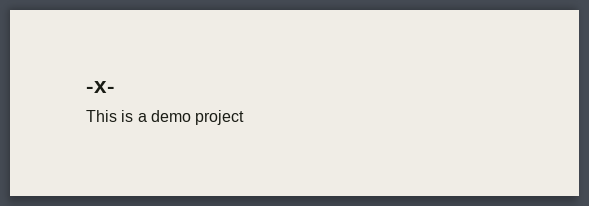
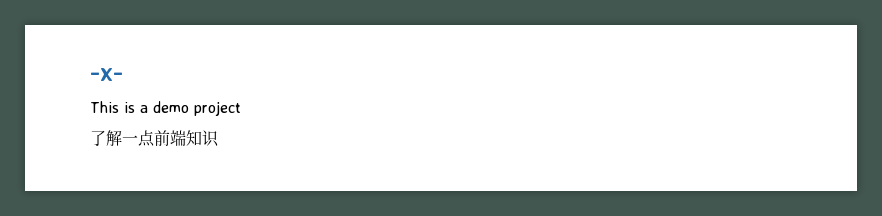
+ 了解一点前端知识

